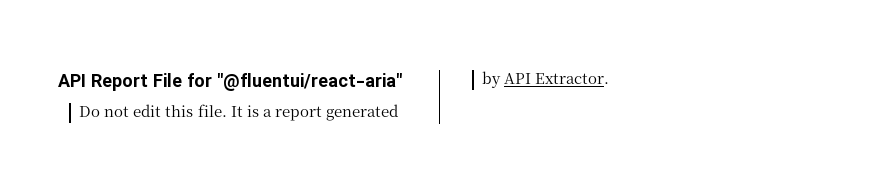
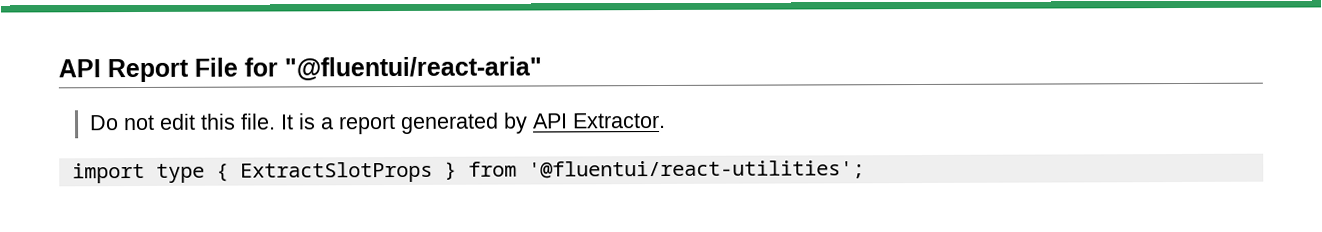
+ import type { ExtractSlotProps } from '@fluentui/react-utilities';

